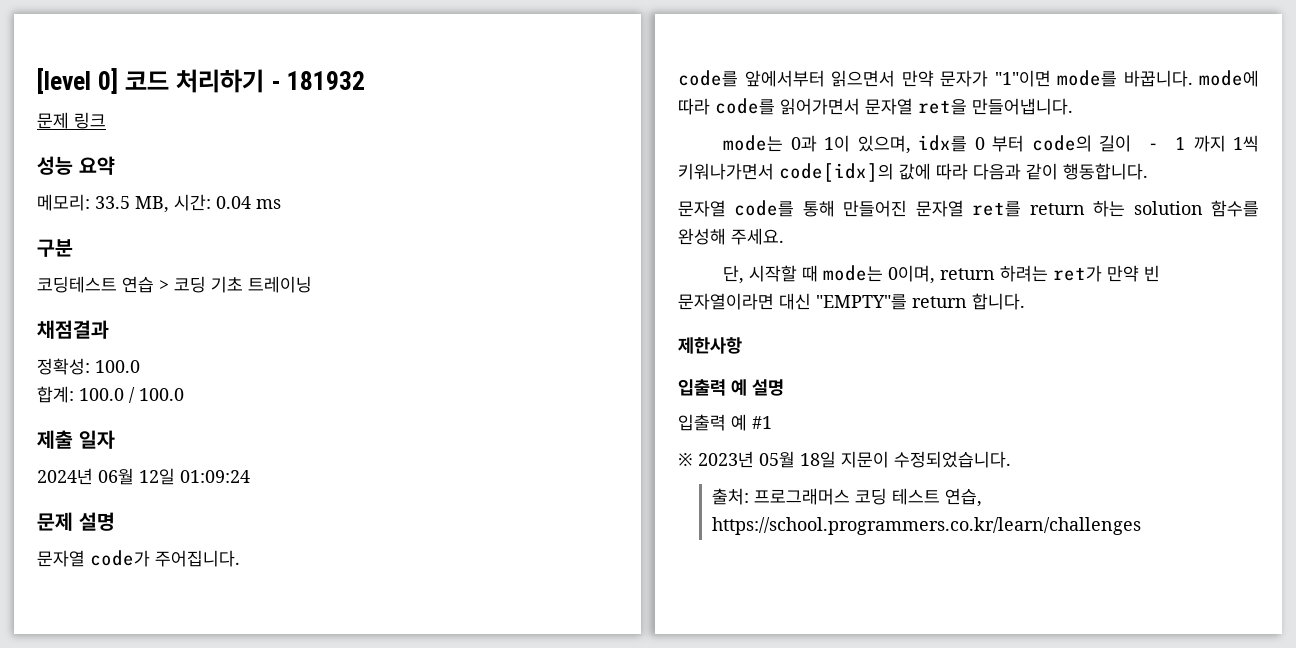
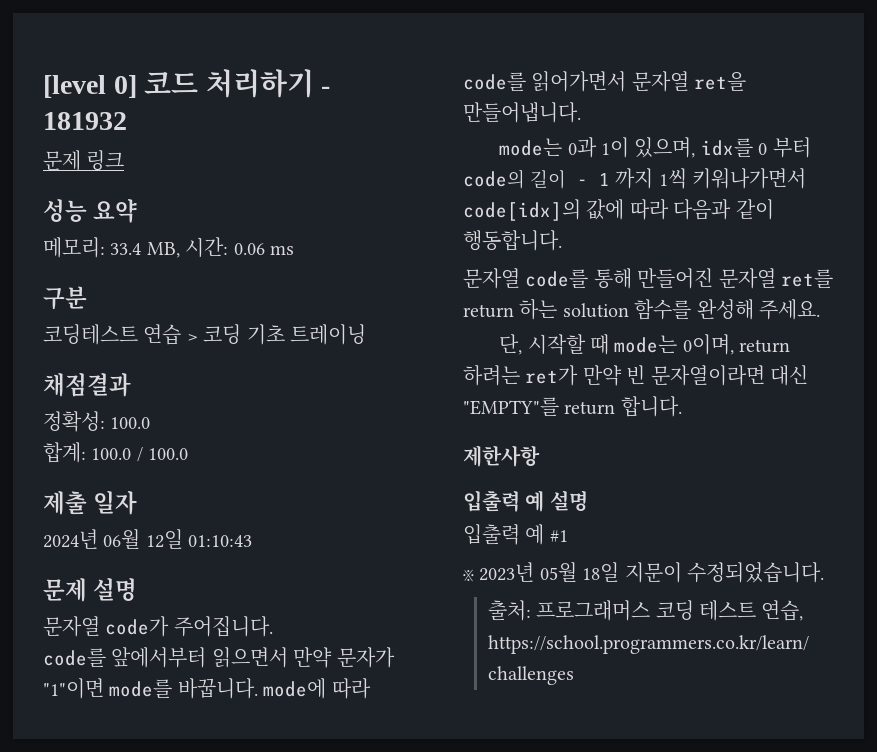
- 메모리: 33.5 MB, 시간: 0.04 ms
+ 메모리: 33.4 MB, 시간: 0.06 ms
- 2024년 06월 12일 01:09:24
+ 2024년 06월 12일 01:10:43

